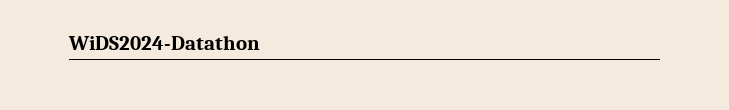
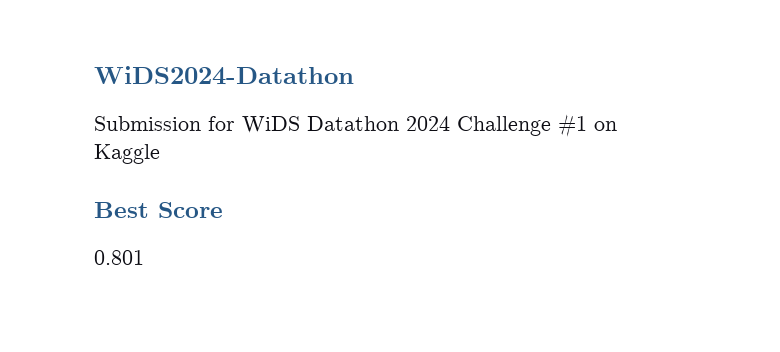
+ Submission for WiDS Datathon 2024 Challenge #1 on Kaggle
+ Best Score
+ 0.801

